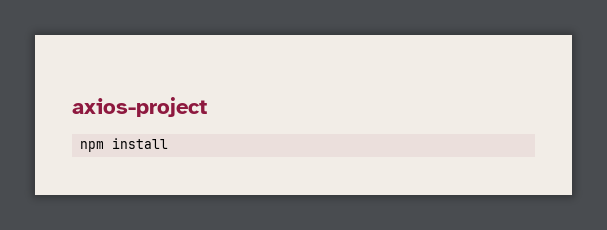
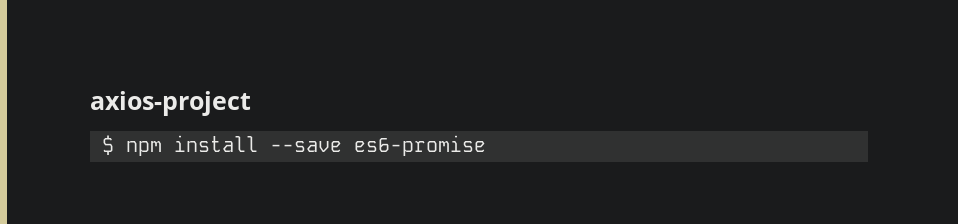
- npm install
+ $ npm install --save es6-promise

